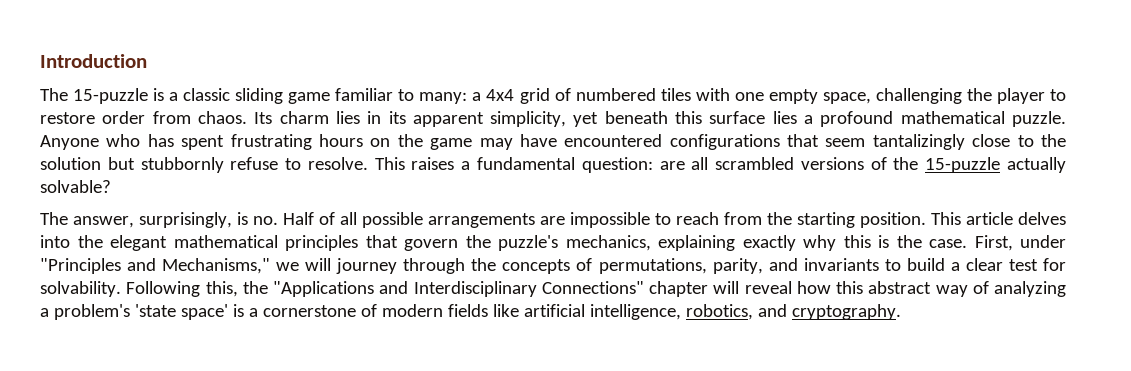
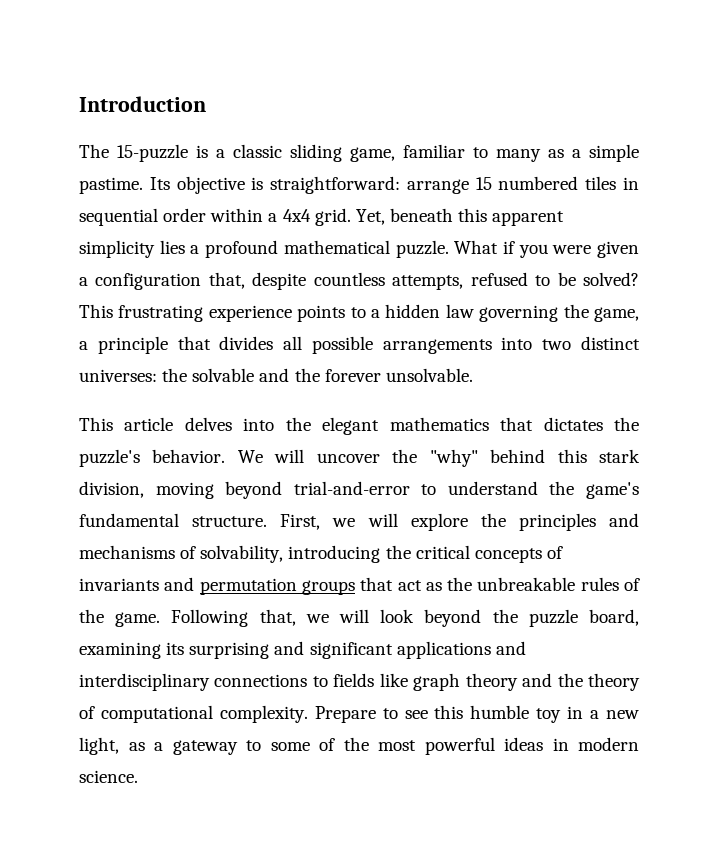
- The 15-puzzle is a classic sliding game familiar to many: a 4x4 grid of numbered tiles with one empty space, challenging the player to restore order from chaos. Its charm lies in its apparent simplicity, yet beneath this surface lies a profound mathematical puzzle.
+ The 15-puzzle is a classic sliding game, familiar to many as a simple pastime. Its objective is straightforward: arrange 15 numbered tiles in sequential order within a 4x4 grid. Yet, beneath this apparent simplicity lies a profound mathematical puzzle.
- Anyone who has spent frustrating hours on the game may have encountered configurations that seem tantalizingly close to the solution but stubbornly refuse to resolve. This raises a fundamental question: are all scrambled versions of the 15-puzzle actually solvable?
- The answer, surprisingly, is no. Half of all possible arrangements are impossible to reach from the starting position. This article delves into the elegant mathematical principles that govern the puzzle's mechanics, explaining exactly why this is the case. First, under "Principles and Mechanisms," we will journey through the concepts of permutations, parity, and invariants to build a clear test for solvability. Following this, the "Applications and Interdisciplinary Connections" chapter will reveal how this abstract way of analyzing a problem's 'state space' is a cornerstone of modern fields like artificial intelligence, robotics, and cryptography.
+ What if you were given a configuration that, despite countless attempts, refused to be solved? This frustrating experience points to a hidden law governing the game, a principle that divides all possible arrangements into two distinct universes: the solvable and the forever unsolvable.
+ This article delves into the elegant mathematics that dictates the puzzle's behavior. We will uncover the "why" behind this stark division, moving beyond trial-and-error to understand the game's fundamental structure. First, we will explore the principles and mechanisms of solvability, introducing the critical concepts of invariants and permutation groups that act as the unbreakable rules of the game. Following that, we will look beyond the puzzle board, examining its surprising and significant applications and interdisciplinary connections to fields like graph theory and the theory of computational complexity. Prepare to see this humble toy in a new light, as a gateway to some of the most powerful ideas in modern science.

